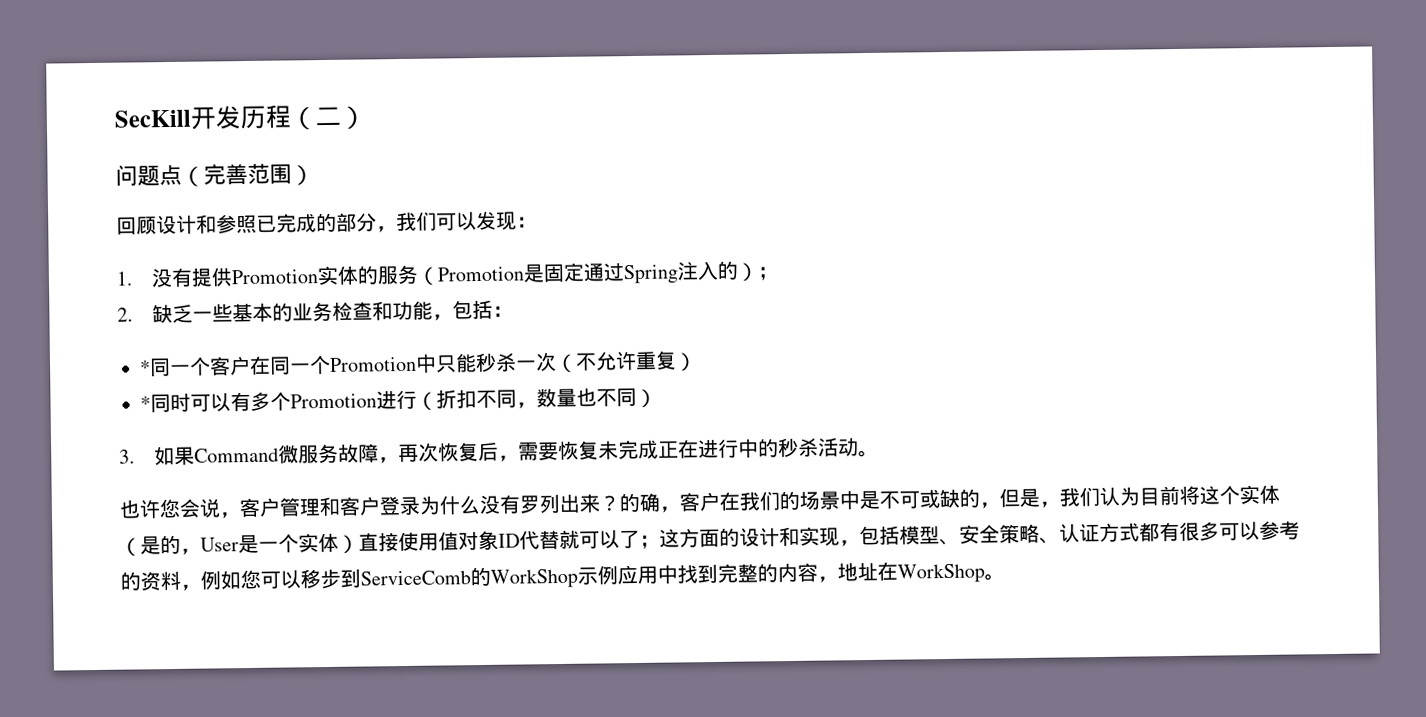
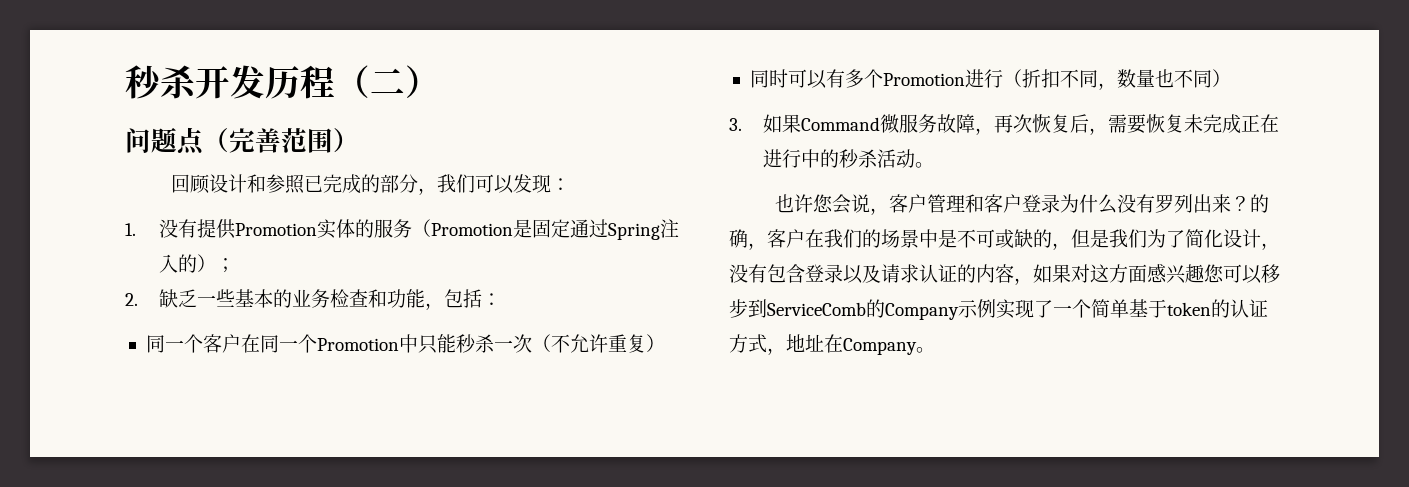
- SecKill开发历程（二）
+ 秒杀开发历程（二）
- *同一个客户在同一个Promotion中只能秒杀一次（不允许重复）
+ 同一个客户在同一个Promotion中只能秒杀一次（不允许重复）
- *同时可以有多个Promotion进行（折扣不同，数量也不同）
+ 同时可以有多个Promotion进行（折扣不同，数量也不同）
- 的确，客户在我们的场景中是不可或缺的，但是，我们认为目前将这个实体（是的，User是一个实体）直接使用值对象ID代替就可以了；这方面的设计和实现，包括模型、安全策略、认证方式都有很多可以参考的资料，例如您可以移步到ServiceComb的WorkShop示例应用中找到完整的内容，地址在WorkShop。
+ 的确，客户在我们的场景中是不可或缺的，但是我们为了简化设计，没有包含登录以及请求认证的内容，如果对这方面感兴趣您可以移步到ServiceComb的Company示例实现了一个简单基于token的认证方式，地址在Company。

